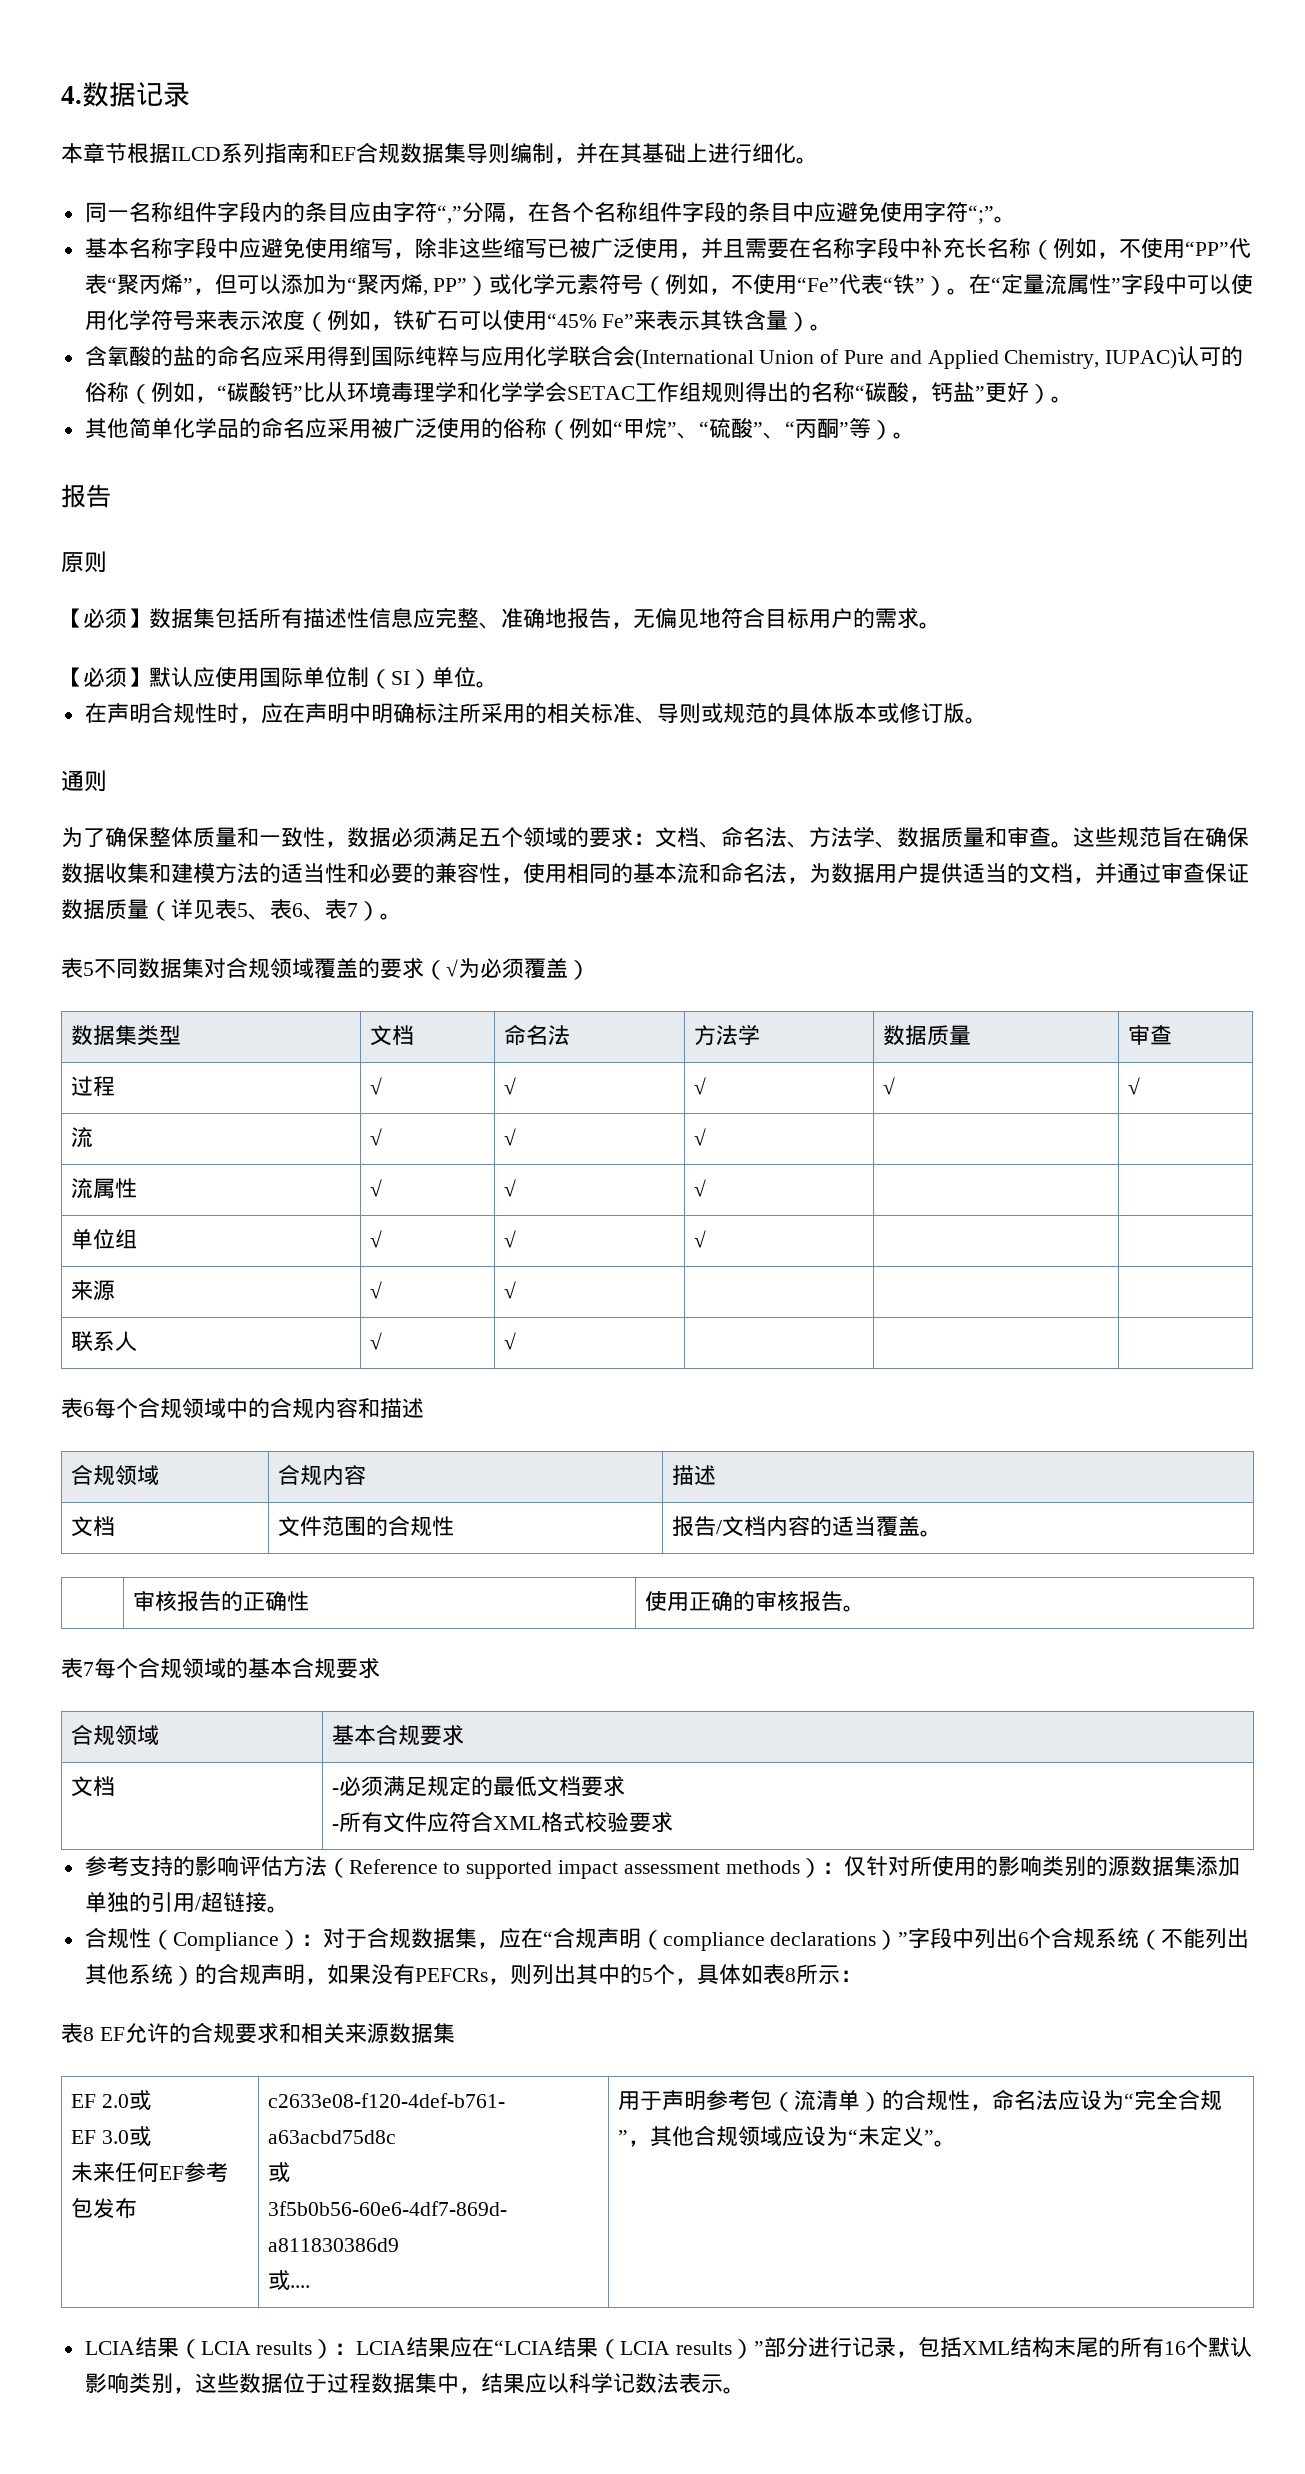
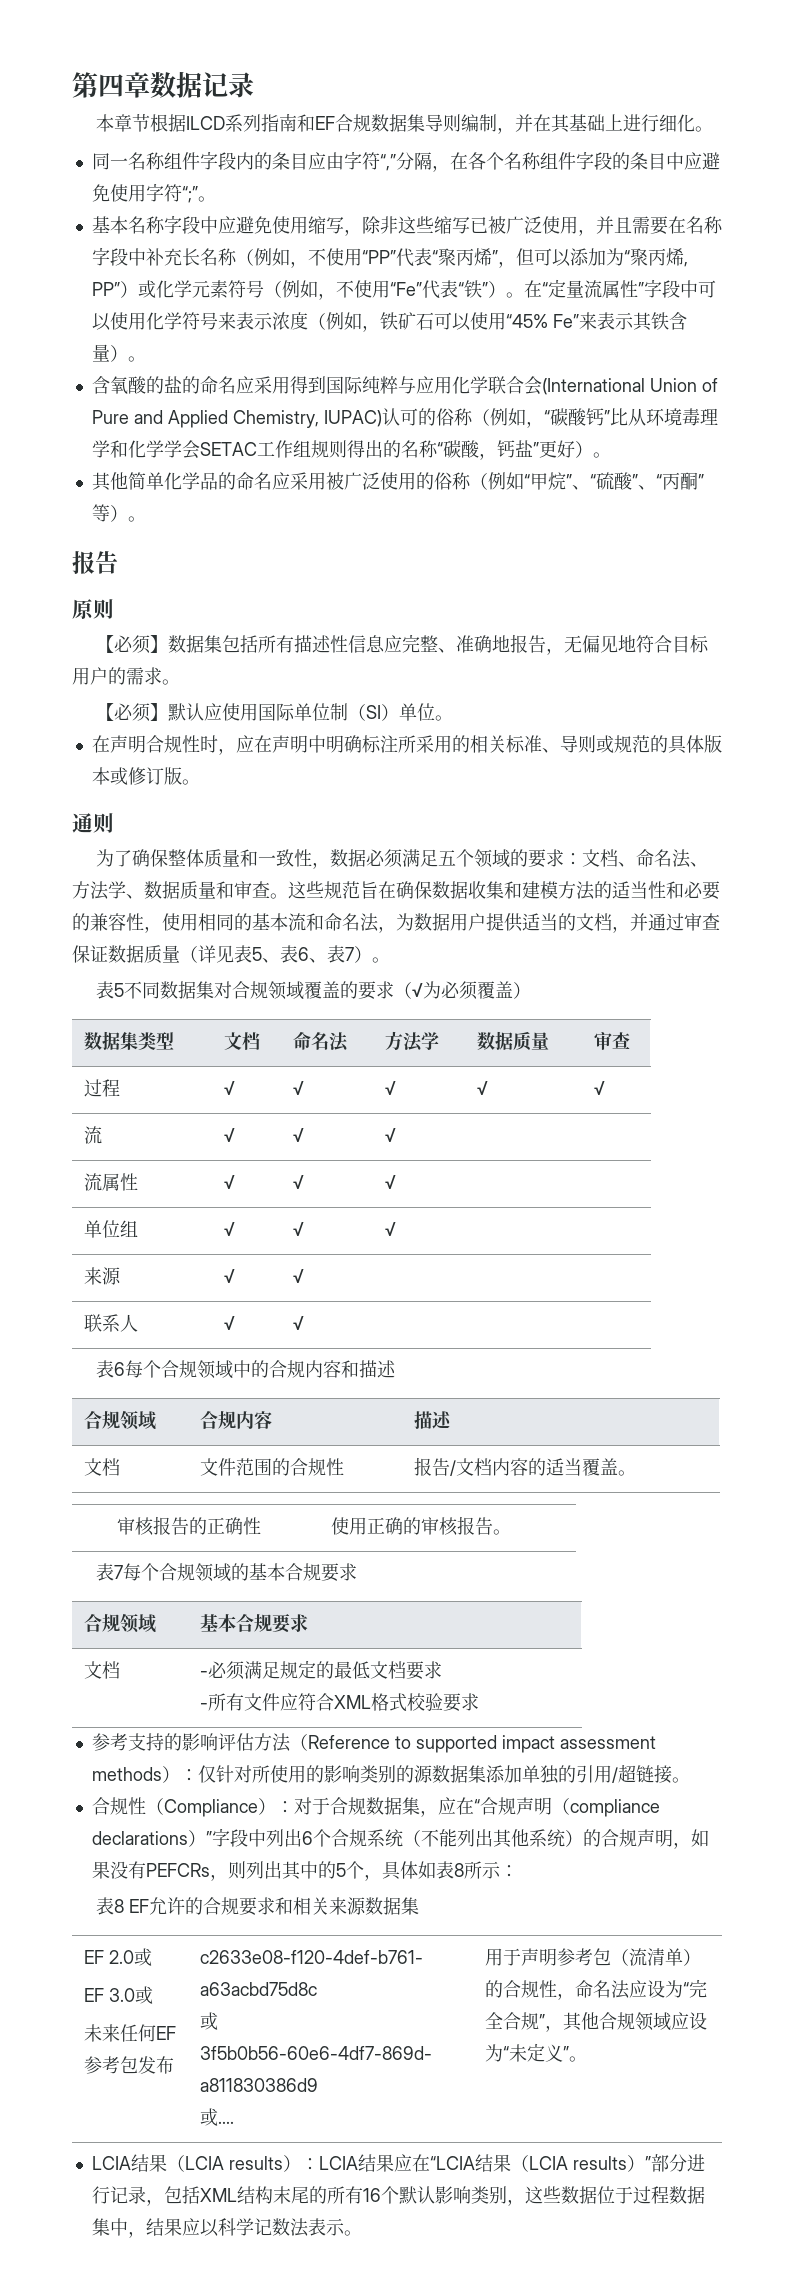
- 4.数据记录
+ 第四章数据记录

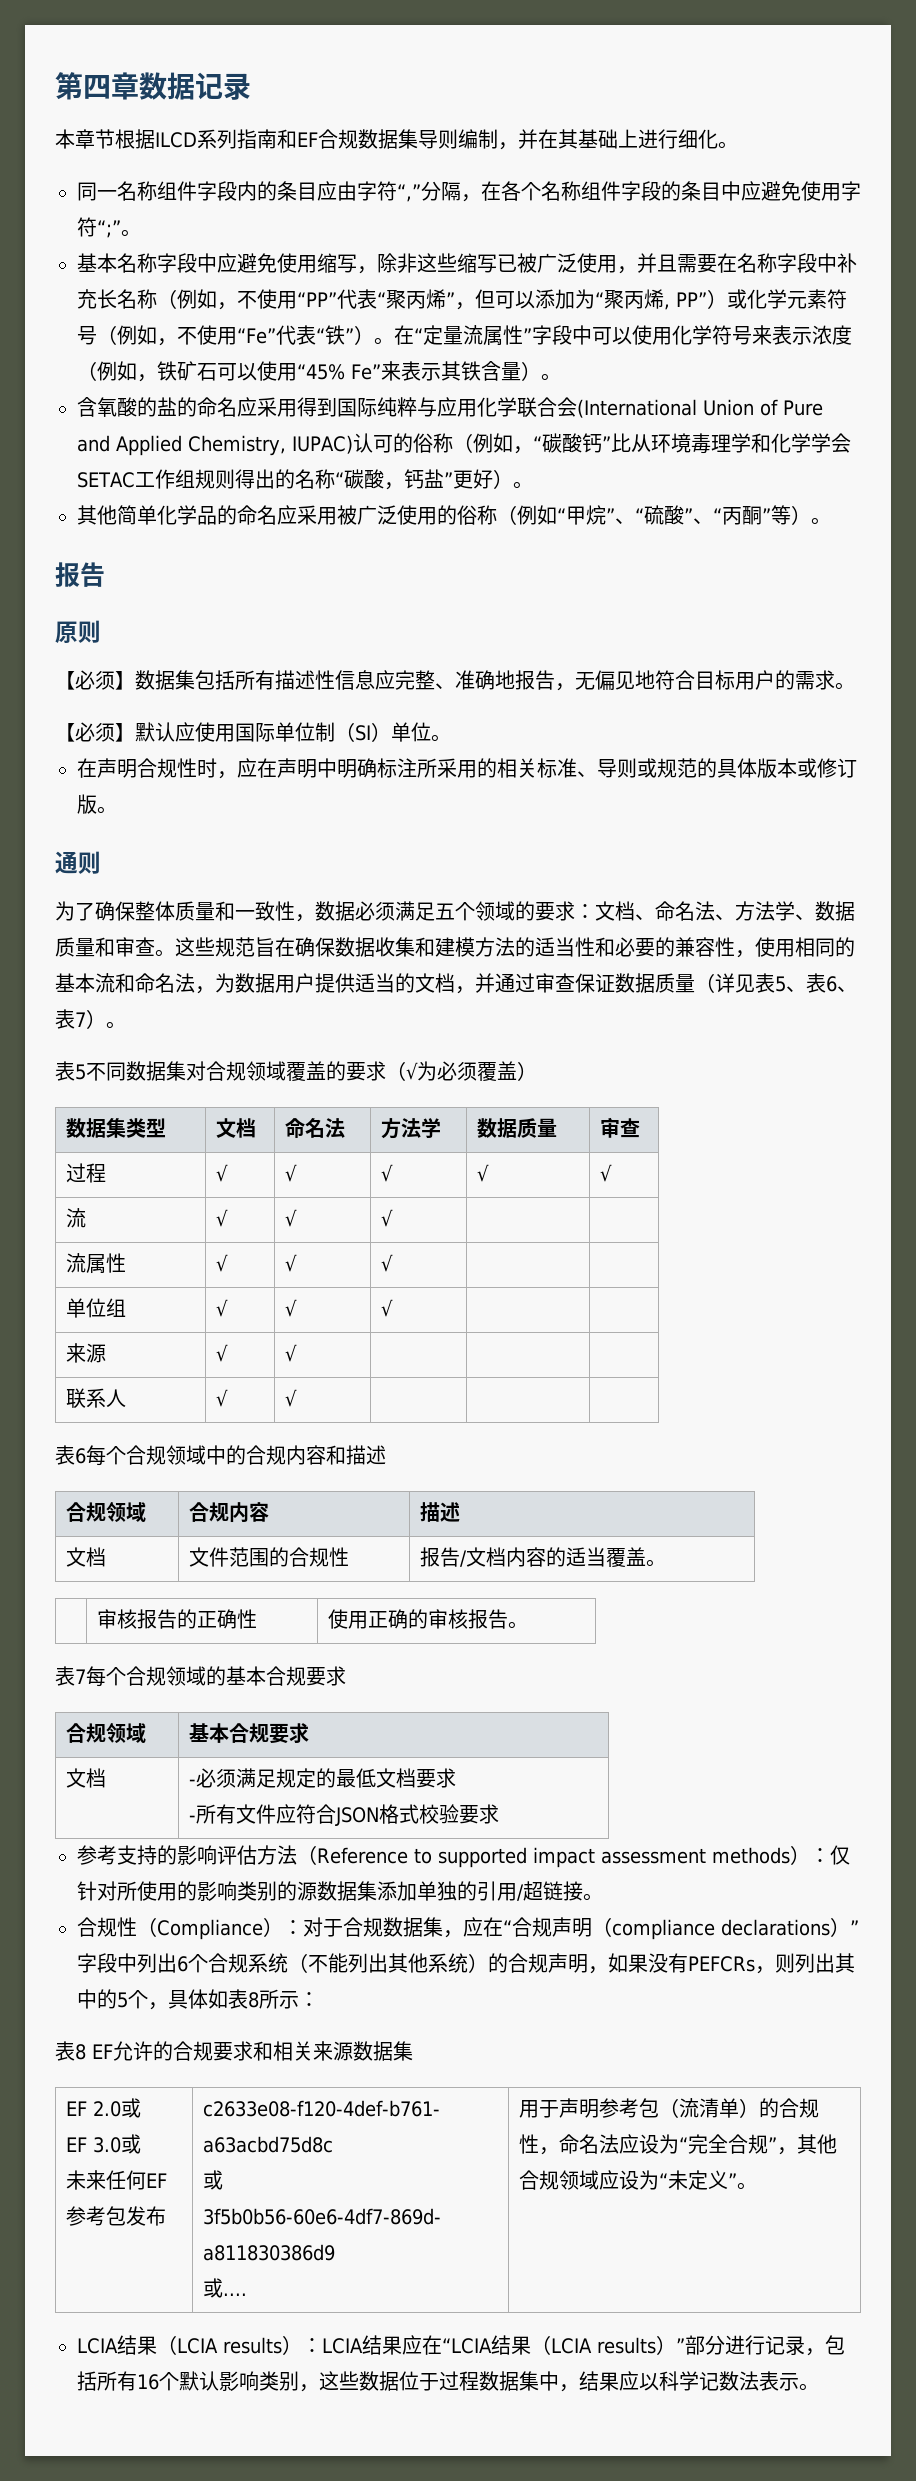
  文档 | -必须满足规定的最低文档要求
- -所有文件应符合XML格式校验要求
+ -所有文件应符合JSON格式校验要求
- LCIA结果（LCIA results）：LCIA结果应在“LCIA结果（LCIA results）”部分进行记录，包括XML结构末尾的所有16个默认影响类别，这些数据位于过程数据集中，结果应以科学记数法表示。
+ LCIA结果（LCIA results）：LCIA结果应在“LCIA结果（LCIA results）”部分进行记录，包括所有16个默认影响类别，这些数据位于过程数据集中，结果应以科学记数法表示。

